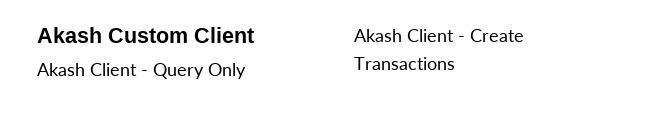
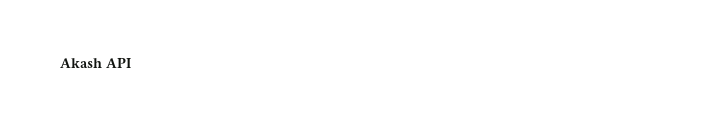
- Akash Custom Client
- Akash Client - Query Only
- Akash Client - Create Transactions
+ Akash API

